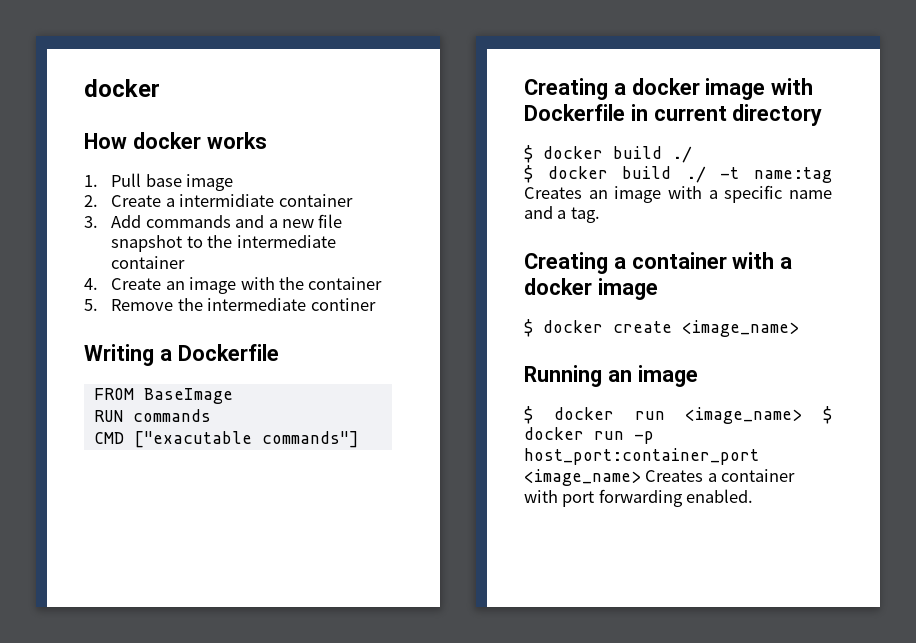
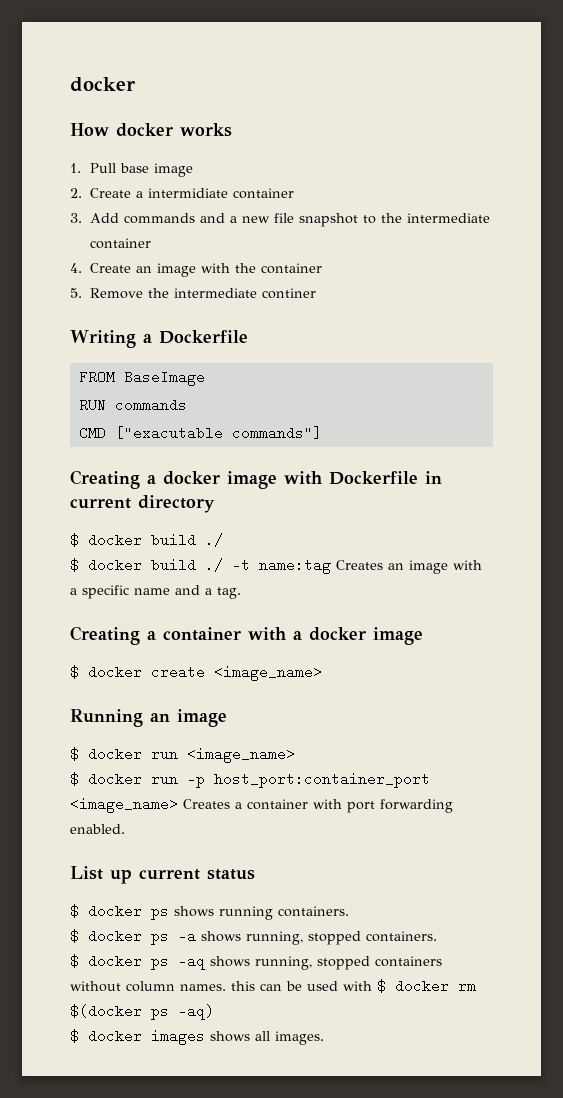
- $ docker run <image_name> $ docker run -p host_port:container_port <image_name> Creates a container with port forwarding enabled.
+ $ docker run <image_name>
+ $ docker run -p host_port:container_port <image_name> Creates a container with port forwarding enabled.
+ List up current status
+ $ docker ps shows running containers.
+ $ docker ps -a shows running, stopped containers.
+ $ docker ps -aq shows running, stopped containers without column names. this can be used with $ docker rm $(docker ps -aq)
+ $ docker images shows all images.

